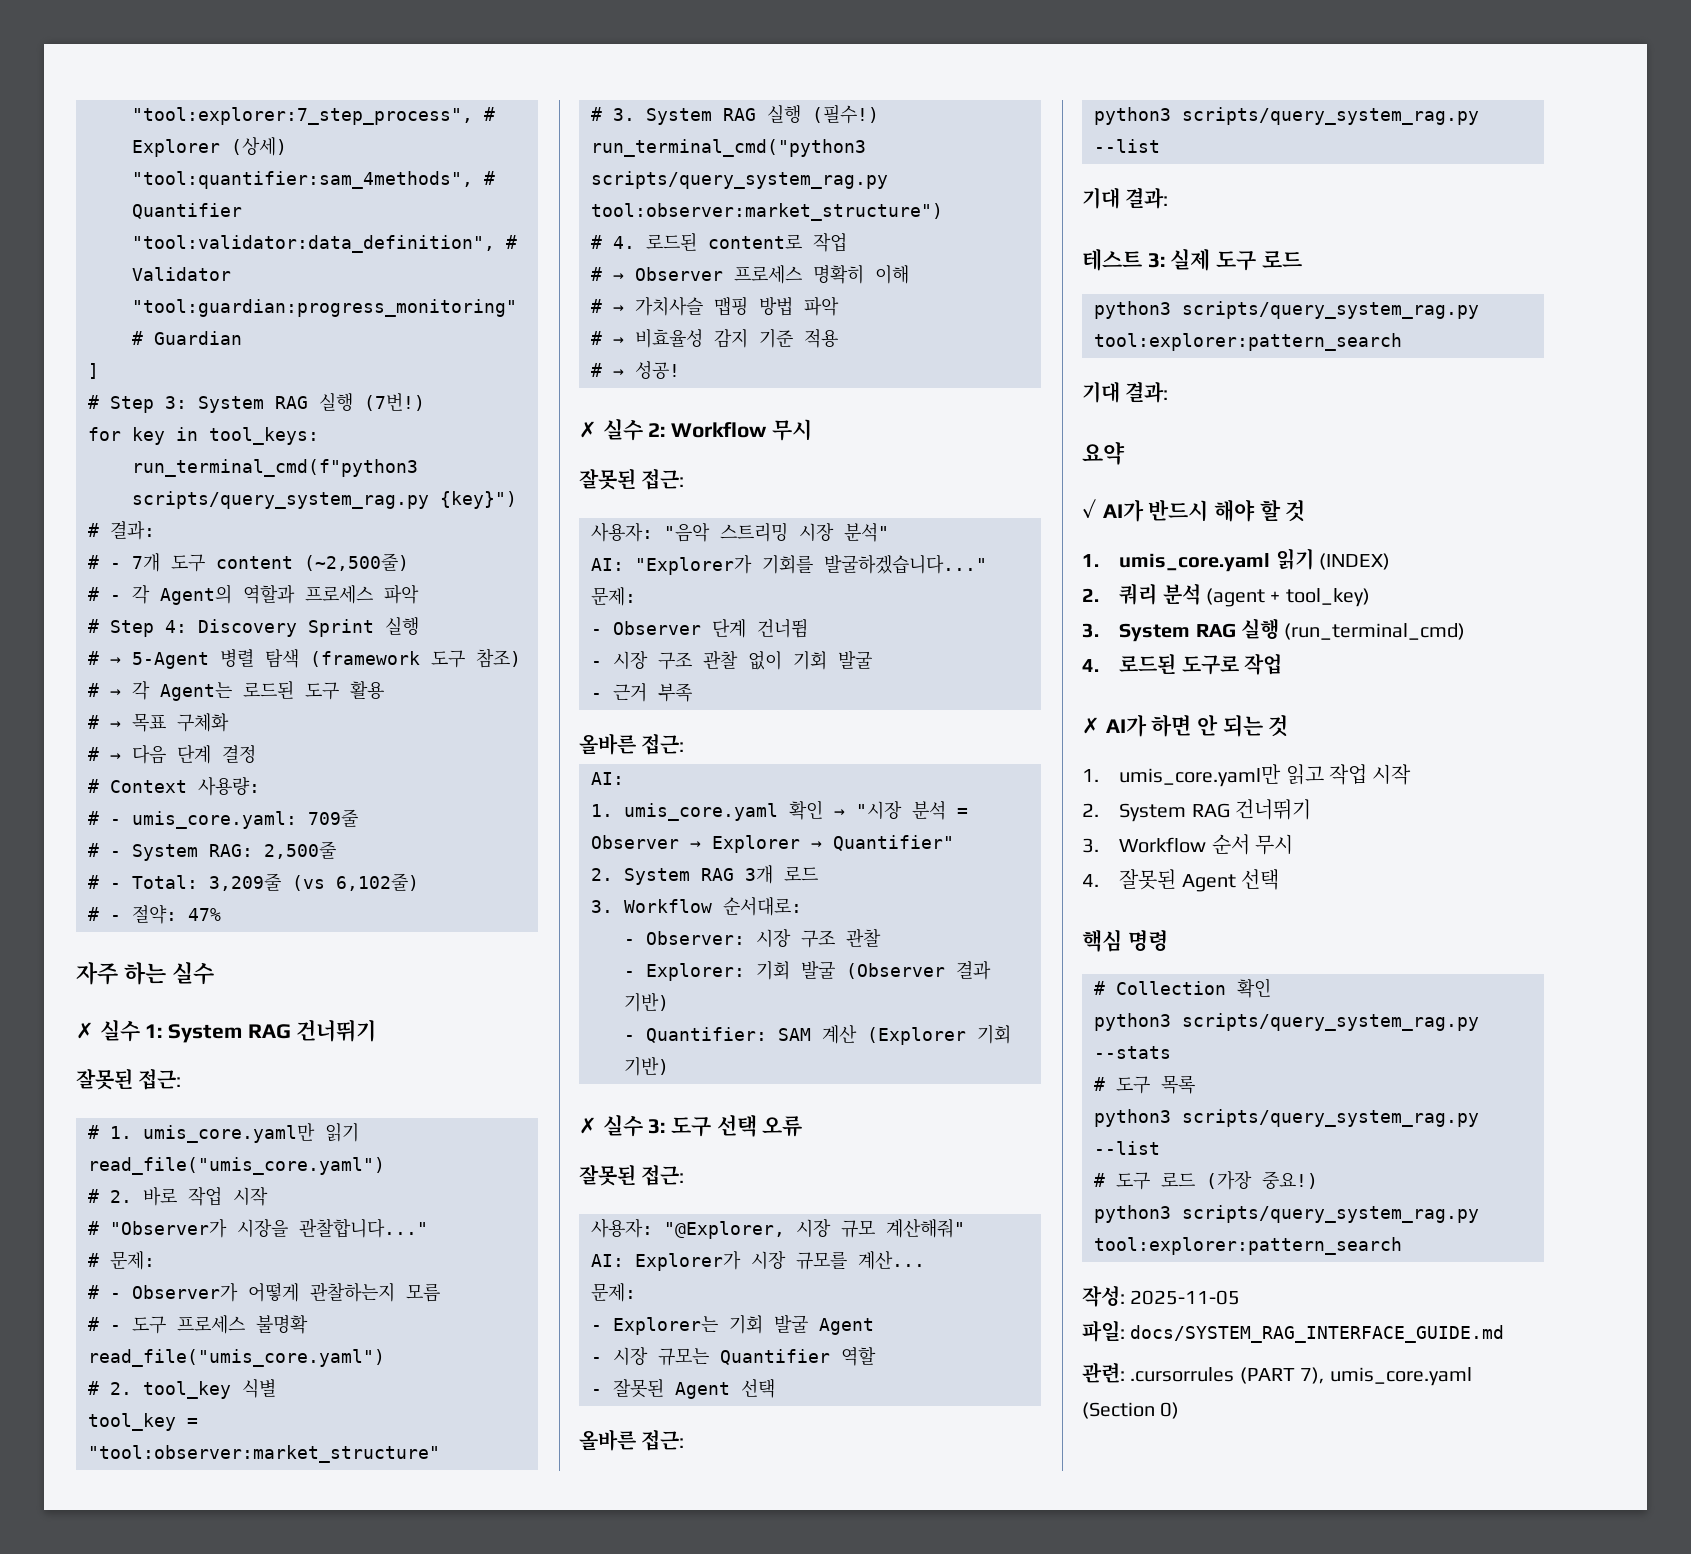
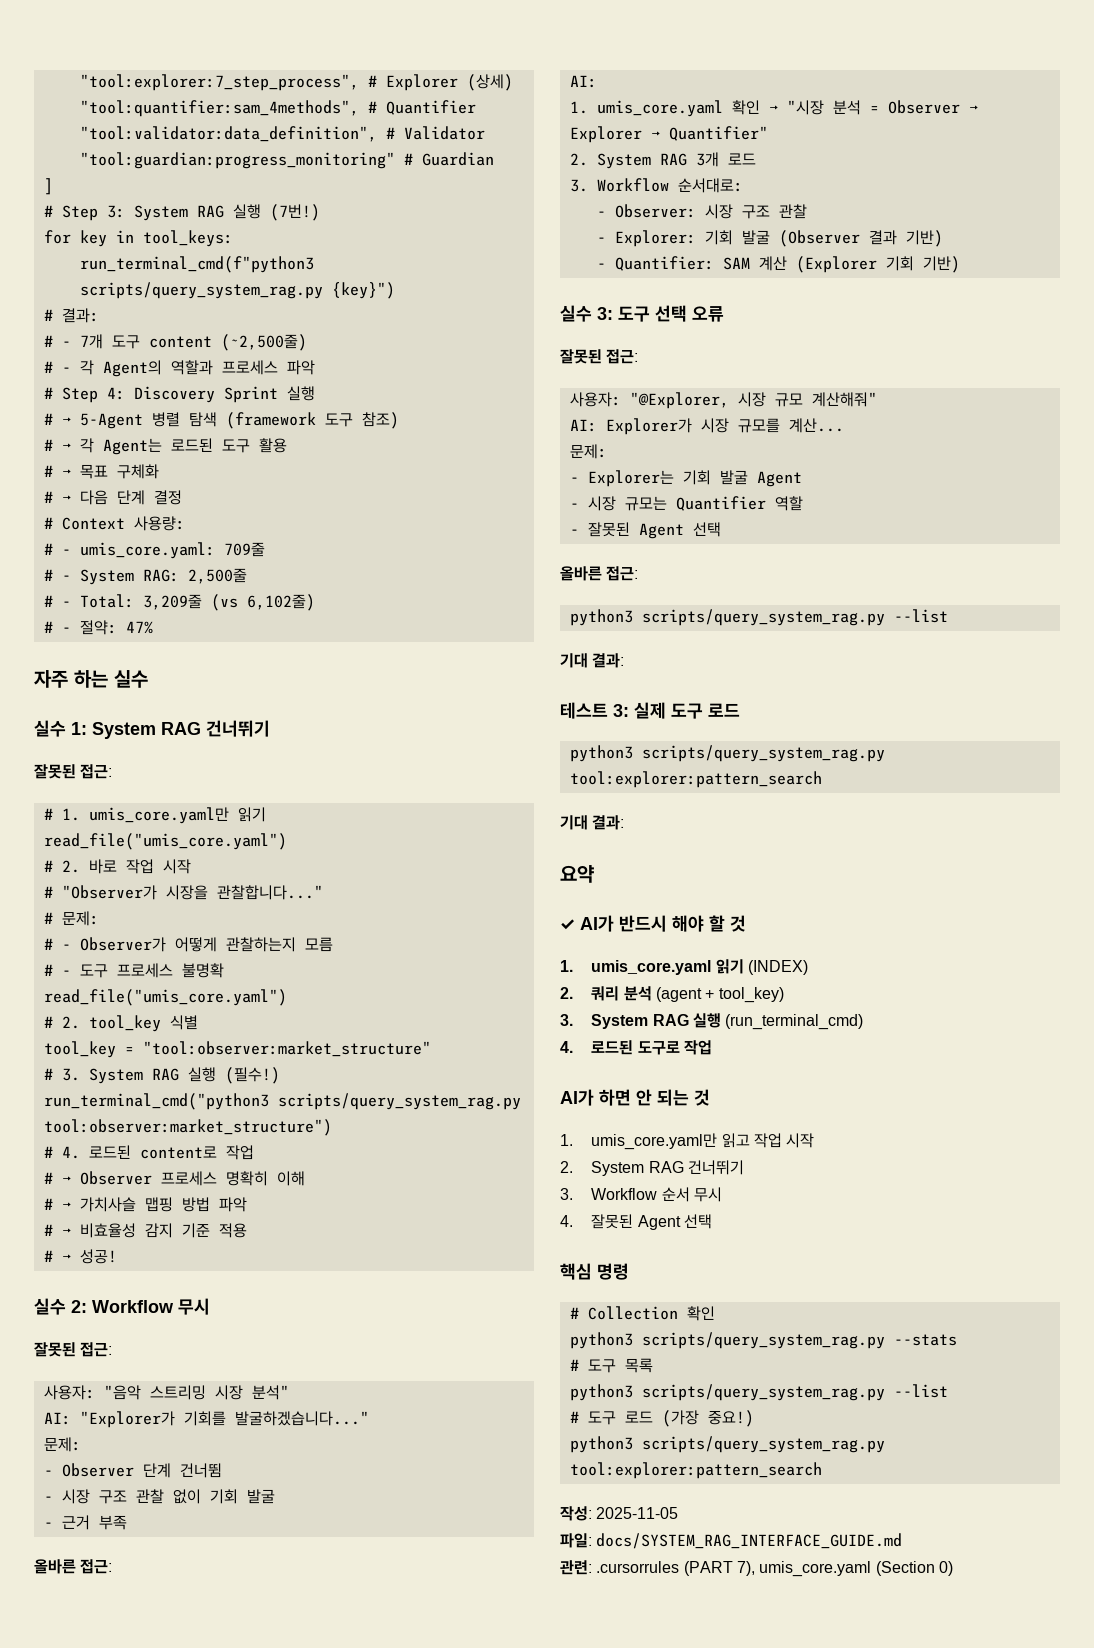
- ✗ 실수 1: System RAG 건너뛰기
+ 실수 1: System RAG 건너뛰기
- ✗ 실수 2: Workflow 무시
+ 실수 2: Workflow 무시
- ✗ 실수 3: 도구 선택 오류
+ 실수 3: 도구 선택 오류
- ✗ AI가 하면 안 되는 것
+ AI가 하면 안 되는 것

